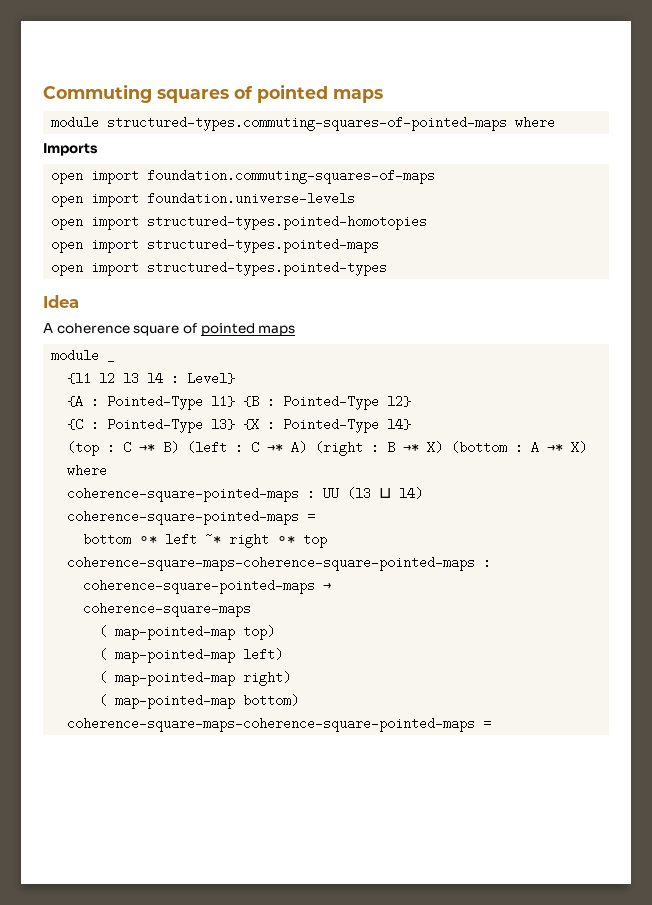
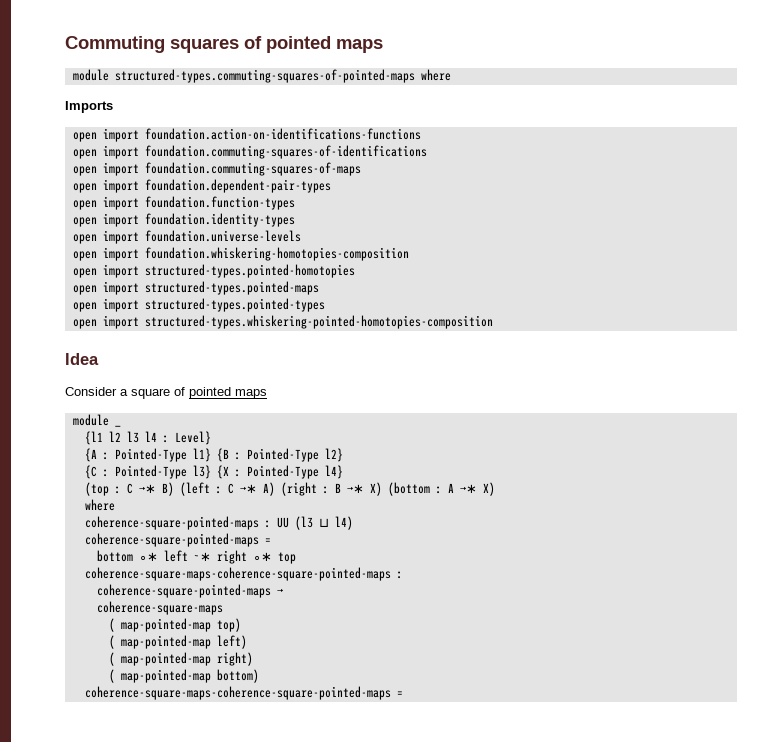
+ open import foundation.action-on-identifications-functions
+ open import foundation.commuting-squares-of-identifications
  open import foundation.commuting-squares-of-maps
+ open import foundation.dependent-pair-types
+ open import foundation.function-types
+ open import foundation.identity-types
+ open import foundation.whiskering-homotopies-composition
+ open import structured-types.whiskering-pointed-homotopies-composition
- A coherence square of pointed maps
+ Consider a square of pointed maps

